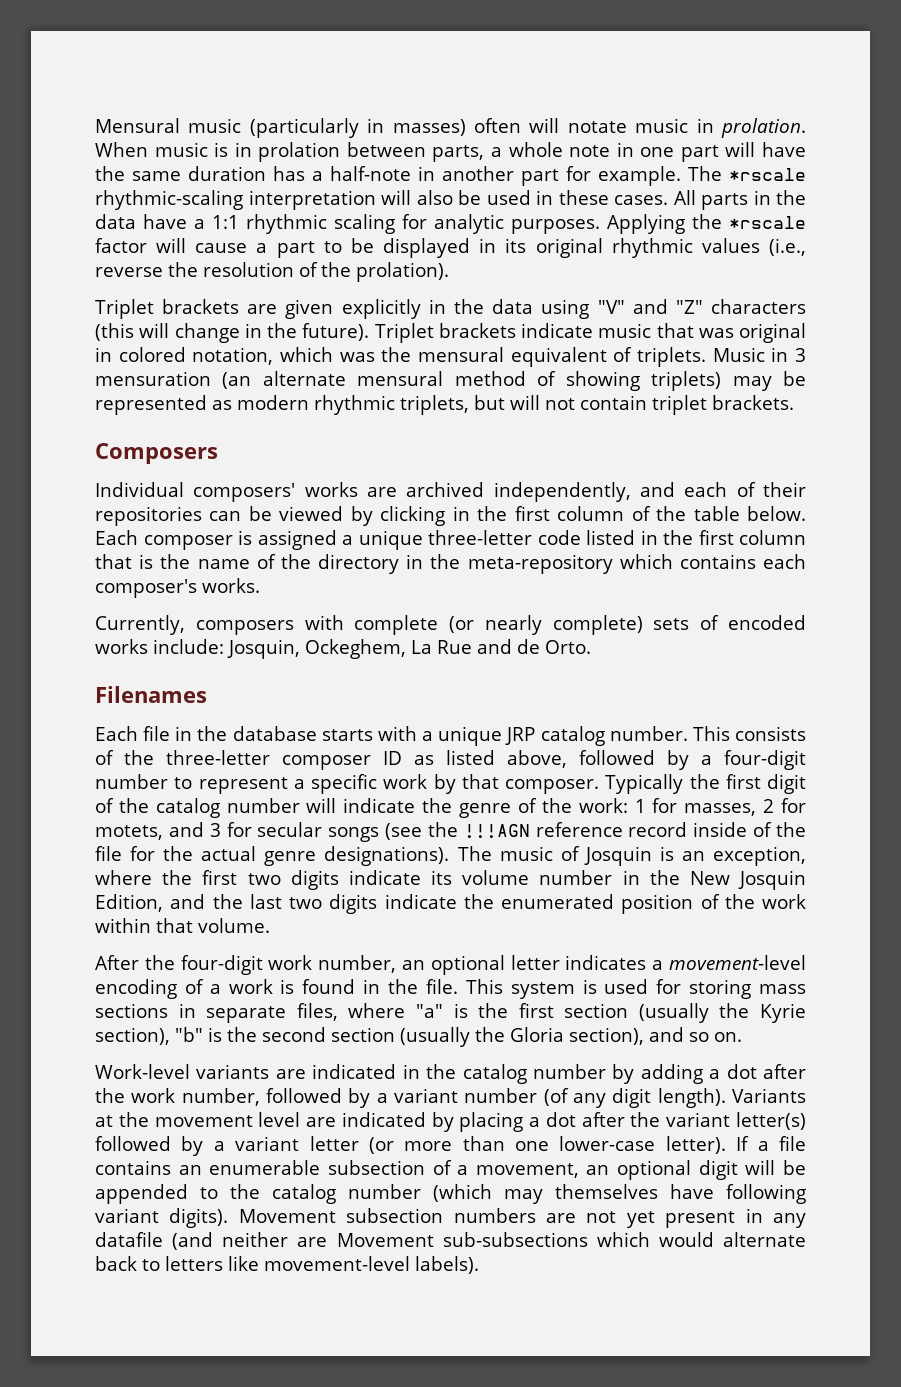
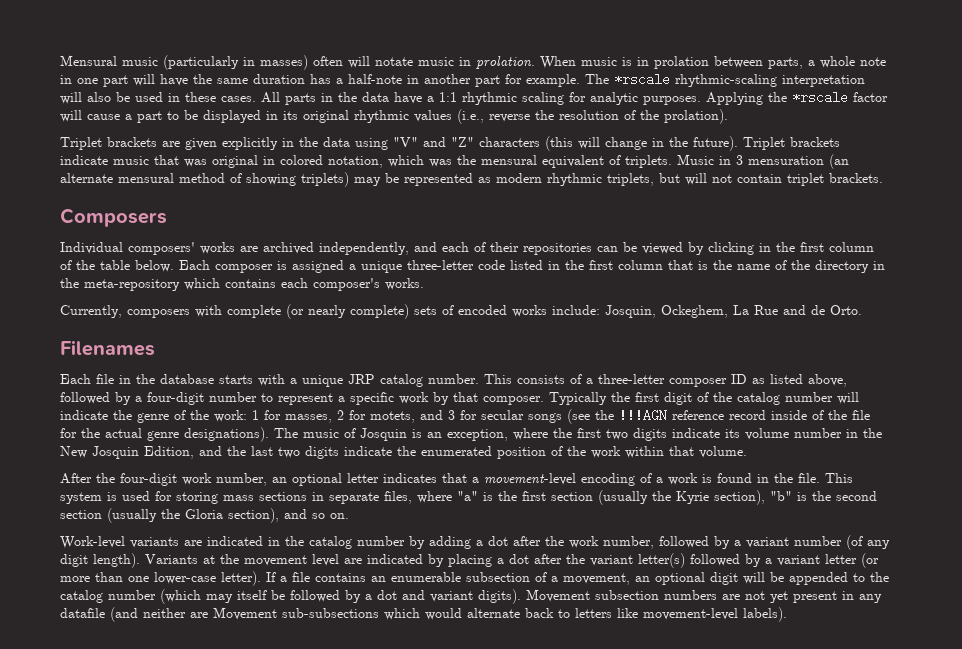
- This consists of the three-letter composer ID as listed above, followed by a four-digit number to represent a specific work by that composer.
+ This consists of a three-letter composer ID as listed above, followed by a four-digit number to represent a specific work by that composer.
- After the four-digit work number, an optional letter indicates a movement-level encoding of a work is found in the file.
+ After the four-digit work number, an optional letter indicates that a movement-level encoding of a work is found in the file.
- If a file contains an enumerable subsection of a movement, an optional digit will be appended to the catalog number (which may themselves have following variant digits).
+ If a file contains an enumerable subsection of a movement, an optional digit will be appended to the catalog number (which may itself be followed by a dot and variant digits).

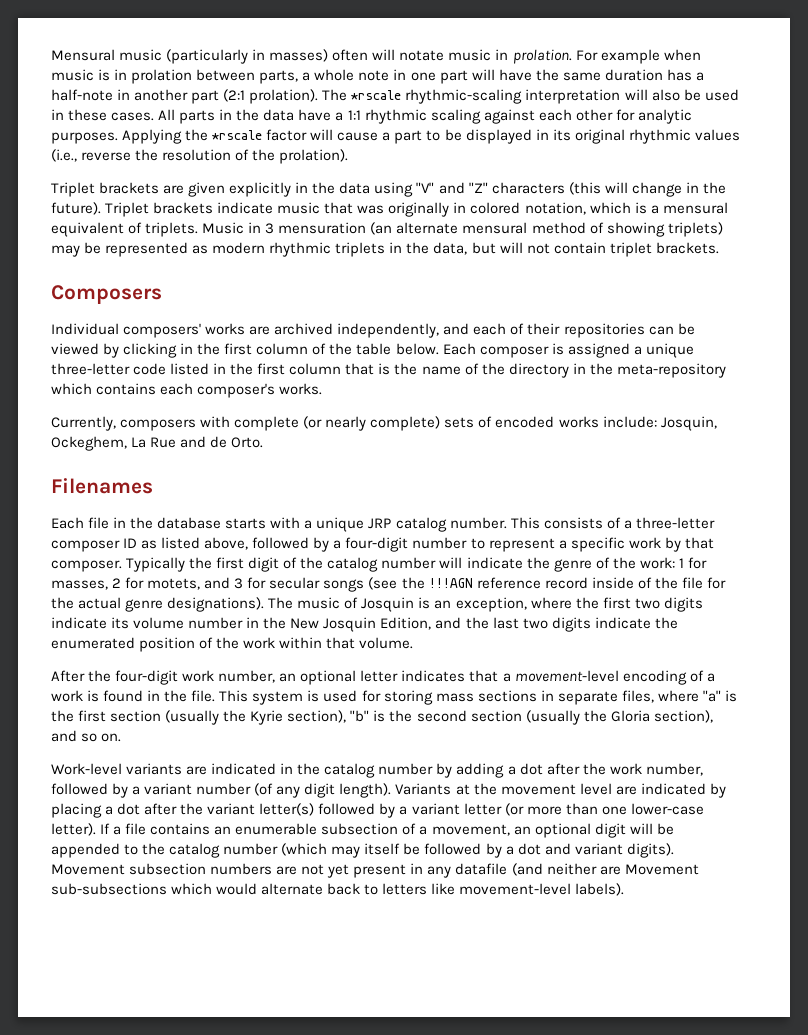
- When music is in prolation between parts, a whole note in one part will have the same duration has a half-note in another part for example.
+ For example when music is in prolation between parts, a whole note in one part will have the same duration has a half-note in another part (2:1 prolation).
- All parts in the data have a 1:1 rhythmic scaling for analytic purposes.
+ All parts in the data have a 1:1 rhythmic scaling against each other for analytic purposes.
- Triplet brackets indicate music that was original in colored notation, which was the mensural equivalent of triplets.
+ Triplet brackets indicate music that was originally in colored notation, which is a mensural equivalent of triplets.
- Music in 3 mensuration (an alternate mensural method of showing triplets) may be represented as modern rhythmic triplets, but will not contain triplet brackets.
+ Music in 3 mensuration (an alternate mensural method of showing triplets) may be represented as modern rhythmic triplets in the data, but will not contain triplet brackets.

